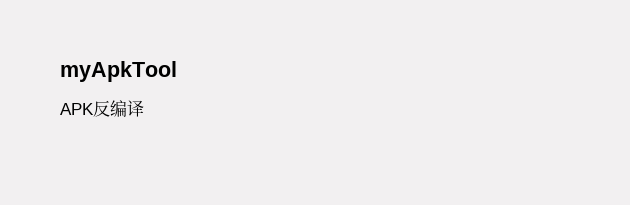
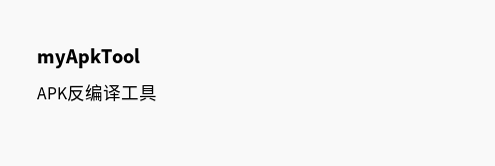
- APK反编译
+ APK反编译工具

